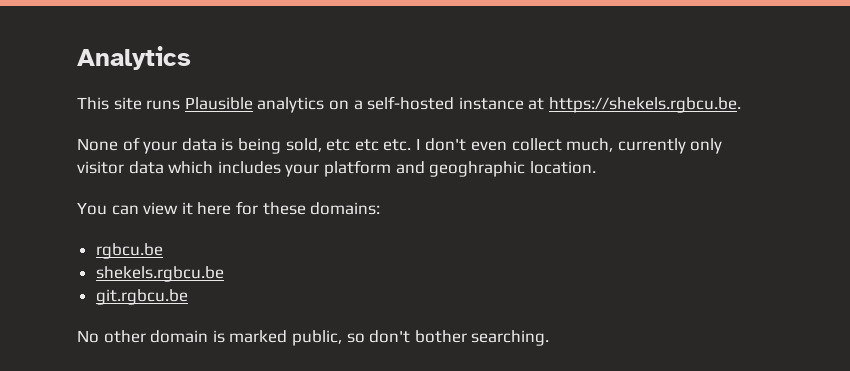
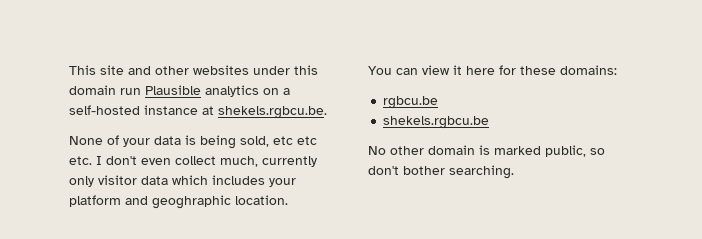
- Analytics
- This site runs Plausible analytics on a self-hosted instance at https://shekels.rgbcu.be.
+ This site and other websites under this domain run Plausible analytics on a self-hosted instance at shekels.rgbcu.be.
- git.rgbcu.be

